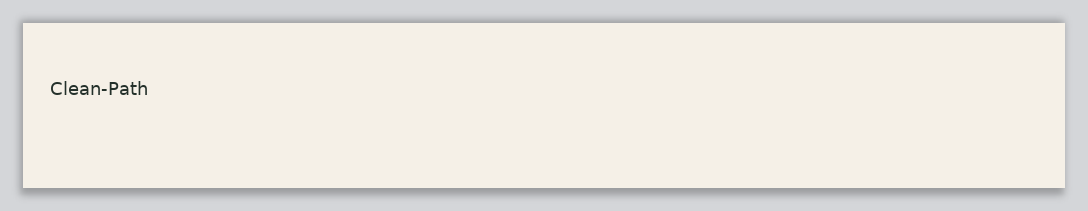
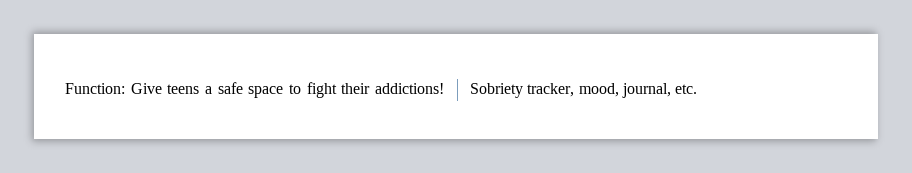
- Clean-Path
+ Function: Give teens a safe space to fight their addictions! Sobriety tracker, mood, journal, etc.

